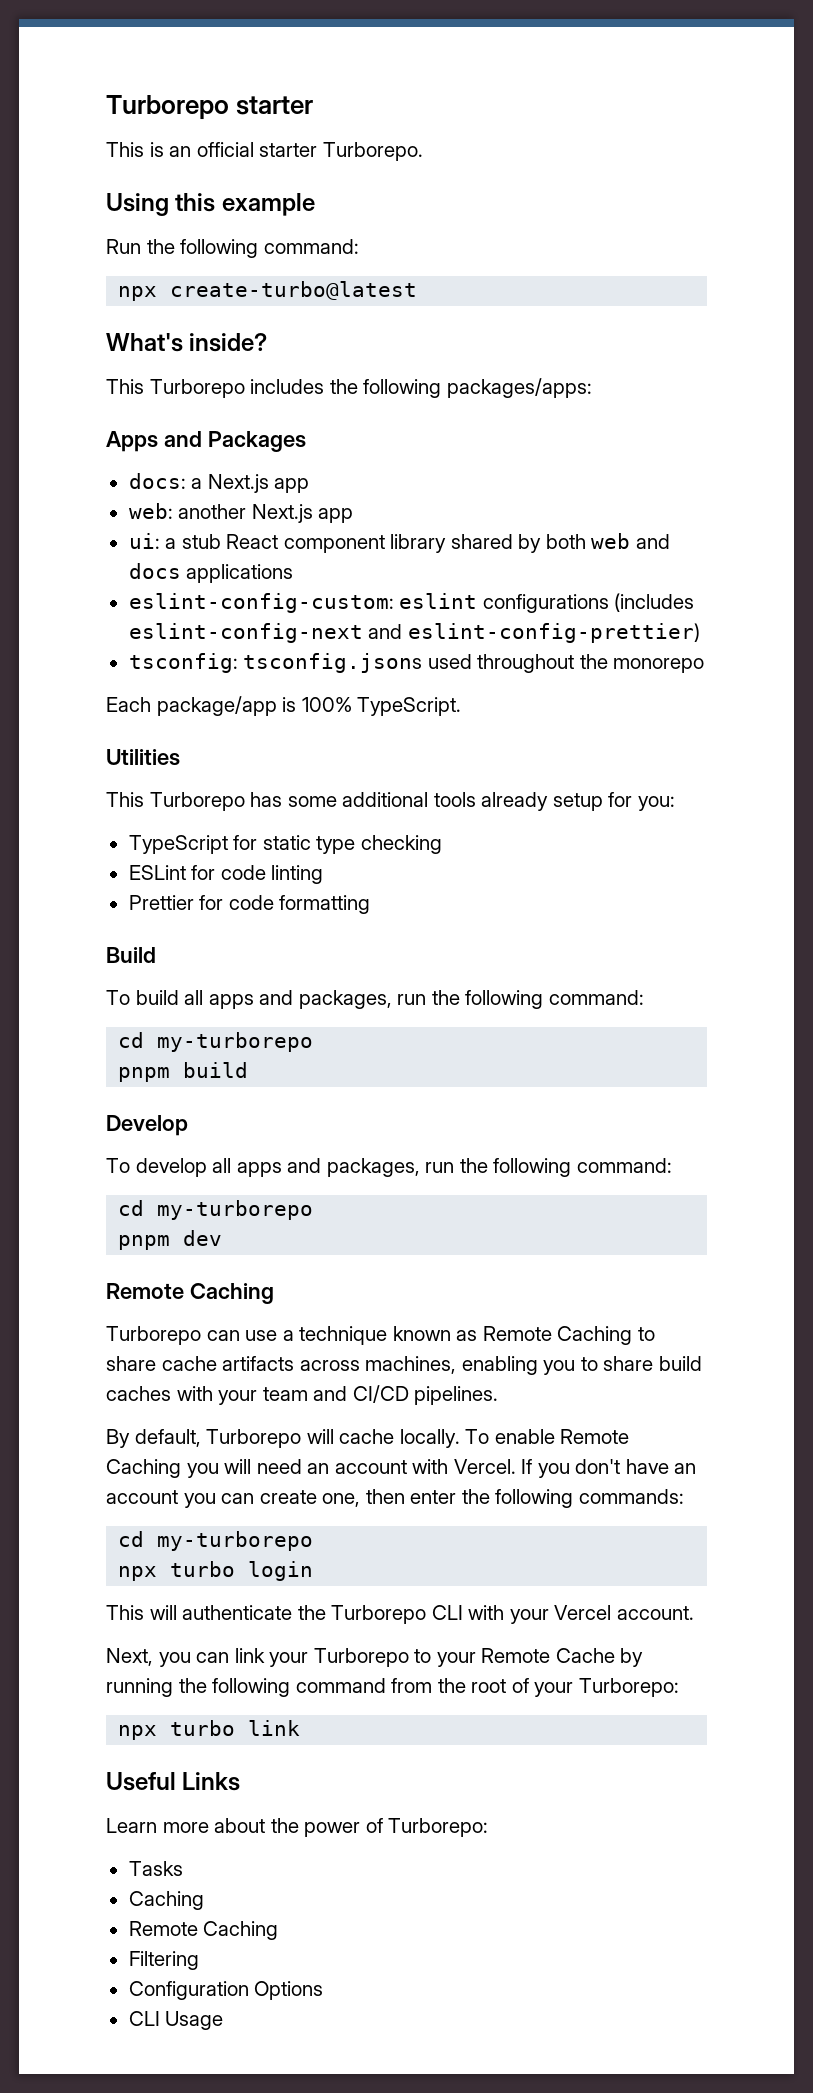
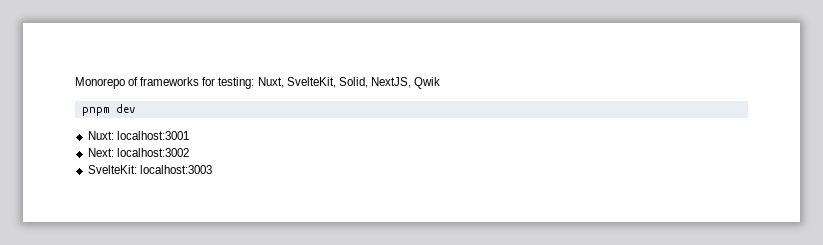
- Turborepo starter
- This is an official starter Turborepo.
- Using this example
- Run the following command:
- npx create-turbo@latest
- What's inside?
- This Turborepo includes the following packages/apps:
- Apps and Packages
- docs: a Next.js app
- web: another Next.js app
- ui: a stub React component library shared by both web and docs applications
- eslint-config-custom: eslint configurations (includes eslint-config-next and eslint-config-prettier)
- tsconfig: tsconfig.jsons used throughout the monorepo
- Each package/app is 100% TypeScript.
- Utilities
- This Turborepo has some additional tools already setup for you:
- TypeScript for static type checking
- ESLint for code linting
- Prettier for code formatting
- Build
- To build all apps and packages, run the following command:
- cd my-turborepo
- pnpm build
- Develop
- To develop all apps and packages, run the following command:
- cd my-turborepo
+ Monorepo of frameworks for testing: Nuxt, SvelteKit, Solid, NextJS, Qwik
  pnpm dev
- Remote Caching
- Turborepo can use a technique known as Remote Caching to share cache artifacts across machines, enabling you to share build caches with your team and CI/CD pipelines.
- By default, Turborepo will cache locally. To enable Remote Caching you will need an account with Vercel. If you don't have an account you can create one, then enter the following commands:
- cd my-turborepo
- npx turbo login
- This will authenticate the Turborepo CLI with your Vercel account.
- Next, you can link your Turborepo to your Remote Cache by running the following command from the root of your Turborepo:
- npx turbo link
- Useful Links
- Learn more about the power of Turborepo:
- Tasks
- Caching
- Remote Caching
- Filtering
- Configuration Options
- CLI Usage
+ Nuxt: localhost:3001
+ Next: localhost:3002
+ SvelteKit: localhost:3003

